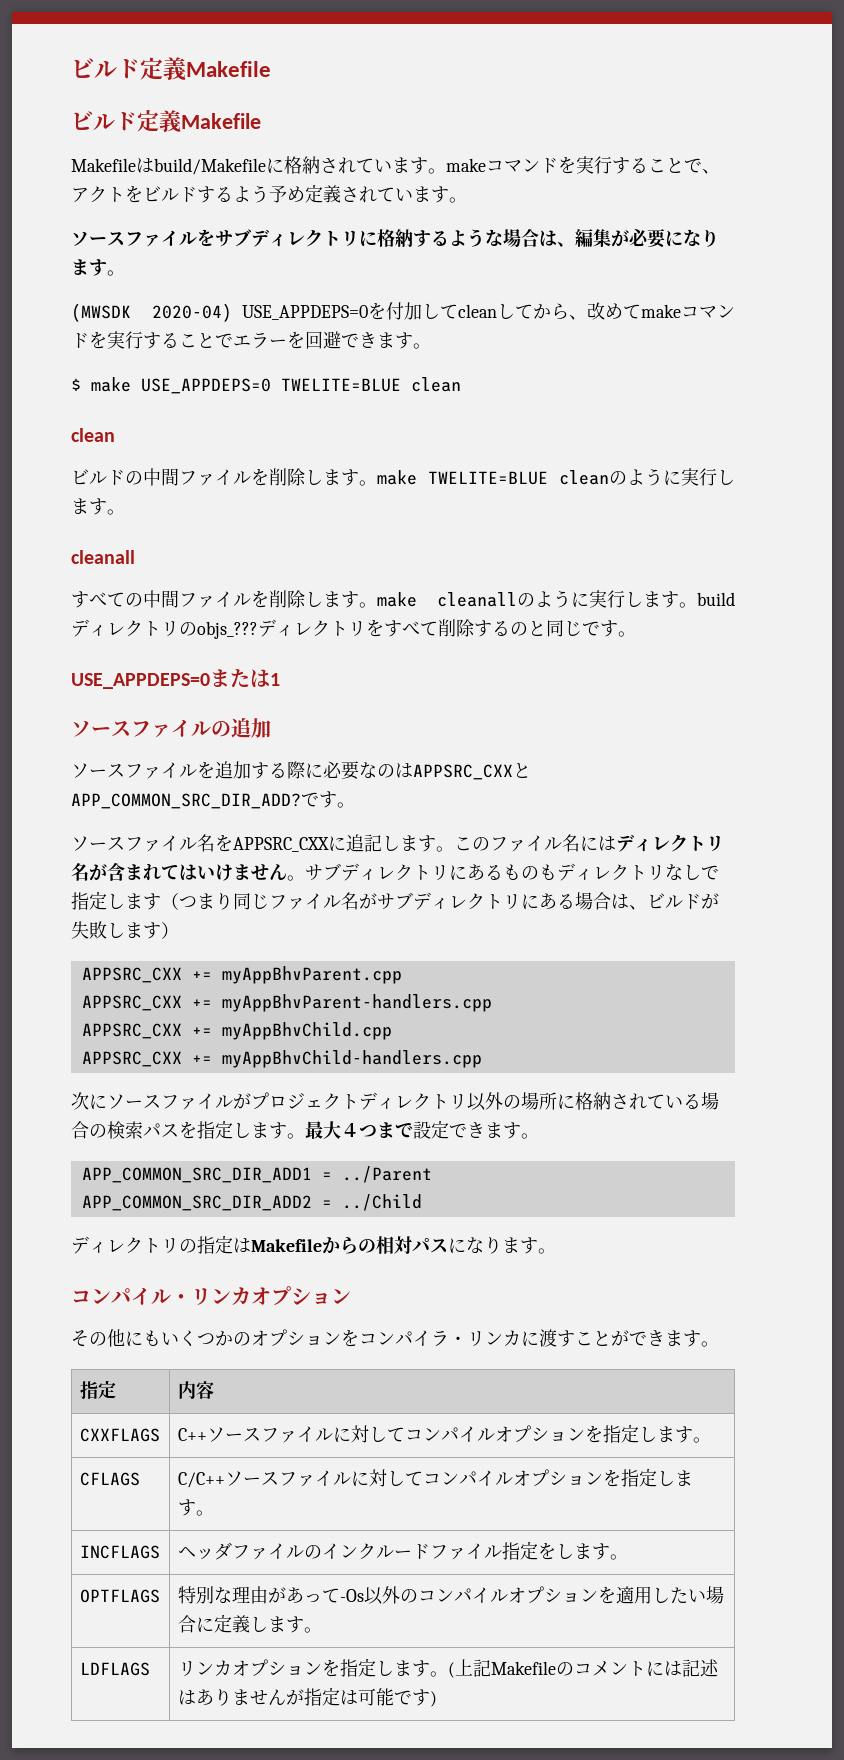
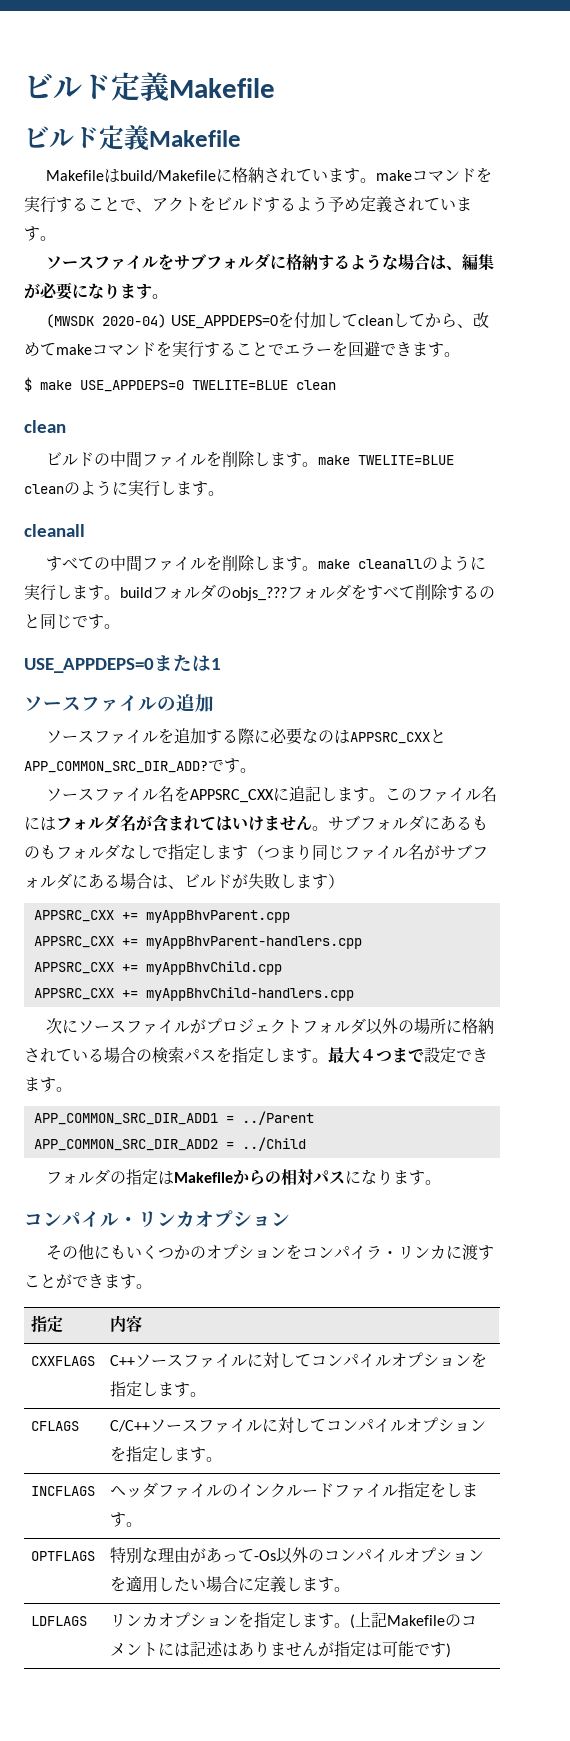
- ソースファイルをサブディレクトリに格納するような場合は、編集が必要になります。
+ ソースファイルをサブフォルダに格納するような場合は、編集が必要になります。
- すべての中間ファイルを削除します。make cleanallのように実行します。buildディレクトリのobjs_???ディレクトリをすべて削除するのと同じです。
+ すべての中間ファイルを削除します。make cleanallのように実行します。buildフォルダのobjs_???フォルダをすべて削除するのと同じです。
- このファイル名にはディレクトリ名が含まれてはいけません。
+ このファイル名にはフォルダ名が含まれてはいけません。
- サブディレクトリにあるものもディレクトリなしで指定します（つまり同じファイル名がサブディレクトリにある場合は、ビルドが失敗します）
+ サブフォルダにあるものもフォルダなしで指定します（つまり同じファイル名がサブフォルダにある場合は、ビルドが失敗します）
- 次にソースファイルがプロジェクトディレクトリ以外の場所に格納されている場合の検索パスを指定します。
+ 次にソースファイルがプロジェクトフォルダ以外の場所に格納されている場合の検索パスを指定します。
- ディレクトリの指定はMakefileからの相対パスになります。
+ フォルダの指定はMakefileからの相対パスになります。

